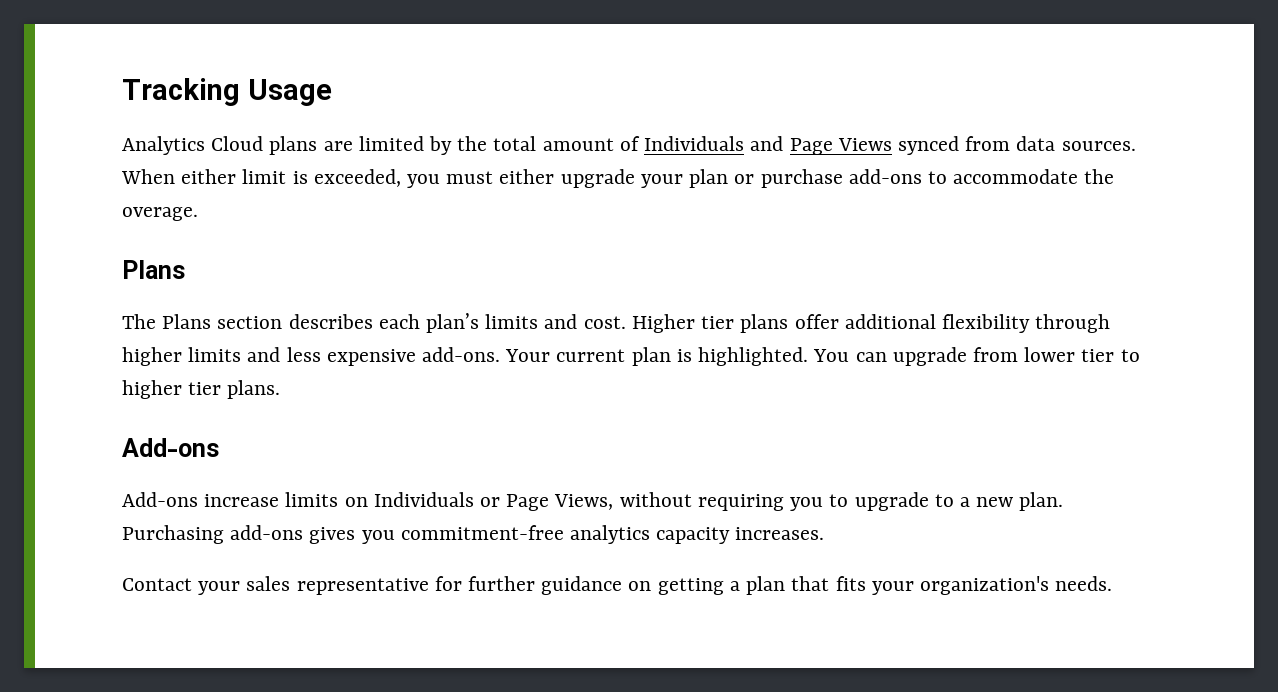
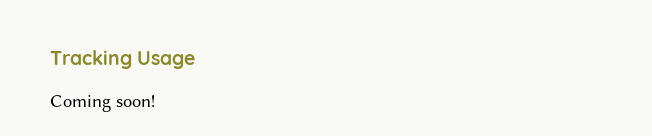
- Analytics Cloud plans are limited by the total amount of Individuals and Page Views synced from data sources. When either limit is exceeded, you must either upgrade your plan or purchase add-ons to accommodate the overage.
- Plans
- The Plans section describes each plan’s limits and cost. Higher tier plans offer additional flexibility through higher limits and less expensive add-ons. Your current plan is highlighted. You can upgrade from lower tier to higher tier plans.
- Add-ons
- Add-ons increase limits on Individuals or Page Views, without requiring you to upgrade to a new plan. Purchasing add-ons gives you commitment-free analytics capacity increases.
- Contact your sales representative for further guidance on getting a plan that fits your organization's needs.
+ Coming soon!

